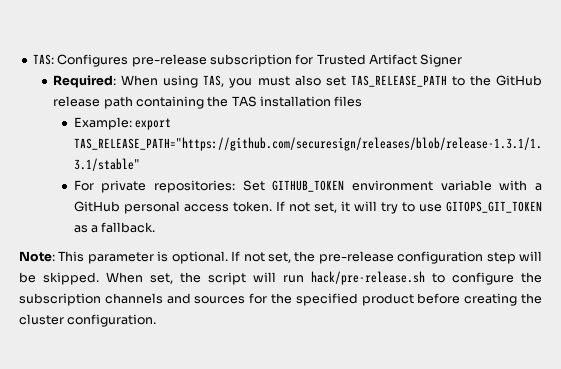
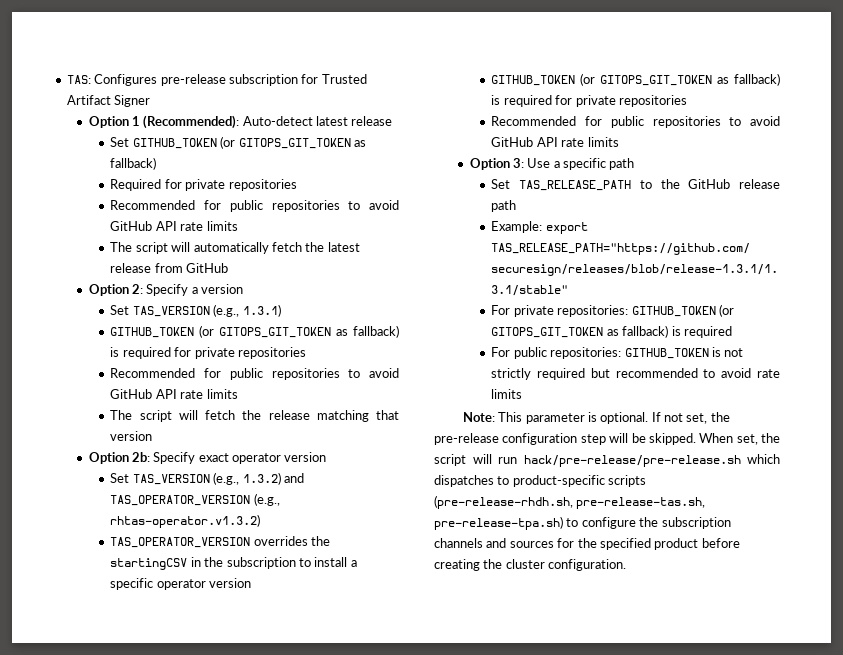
- Required: When using TAS, you must also set TAS_RELEASE_PATH to the GitHub release path containing the TAS installation files
+ Option 1 (Recommended): Auto-detect latest release
+ Set GITHUB_TOKEN (or GITOPS_GIT_TOKEN as fallback)
+ Required for private repositories
+ Recommended for public repositories to avoid GitHub API rate limits
+ The script will automatically fetch the latest release from GitHub
+ Option 2: Specify a version
+ Set TAS_VERSION (e.g., 1.3.1)
+ GITHUB_TOKEN (or GITOPS_GIT_TOKEN as fallback) is required for private repositories
+ Recommended for public repositories to avoid GitHub API rate limits
+ The script will fetch the release matching that version
+ Option 2b: Specify exact operator version
+ Set TAS_VERSION (e.g., 1.3.2) and TAS_OPERATOR_VERSION (e.g., rhtas-operator.v1.3.2)
+ TAS_OPERATOR_VERSION overrides the startingCSV in the subscription to install a specific operator version
+ GITHUB_TOKEN (or GITOPS_GIT_TOKEN as fallback) is required for private repositories
+ Recommended for public repositories to avoid GitHub API rate limits
+ Option 3: Use a specific path
+ Set TAS_RELEASE_PATH to the GitHub release path
- For private repositories: Set GITHUB_TOKEN environment variable with a GitHub personal access token. If not set, it will try to use GITOPS_GIT_TOKEN as a fallback.
+ For private repositories: GITHUB_TOKEN (or GITOPS_GIT_TOKEN as fallback) is required
+ For public repositories: GITHUB_TOKEN is not strictly required but recommended to avoid rate limits
- When set, the script will run hack/pre-release.sh to configure the subscription channels and sources for the specified product before creating the cluster configuration.
+ When set, the script will run hack/pre-release/pre-release.sh which dispatches to product-specific scripts (pre-release-rhdh.sh, pre-release-tas.sh, pre-release-tpa.sh) to configure the subscription channels and sources for the specified product before creating the cluster configuration.

